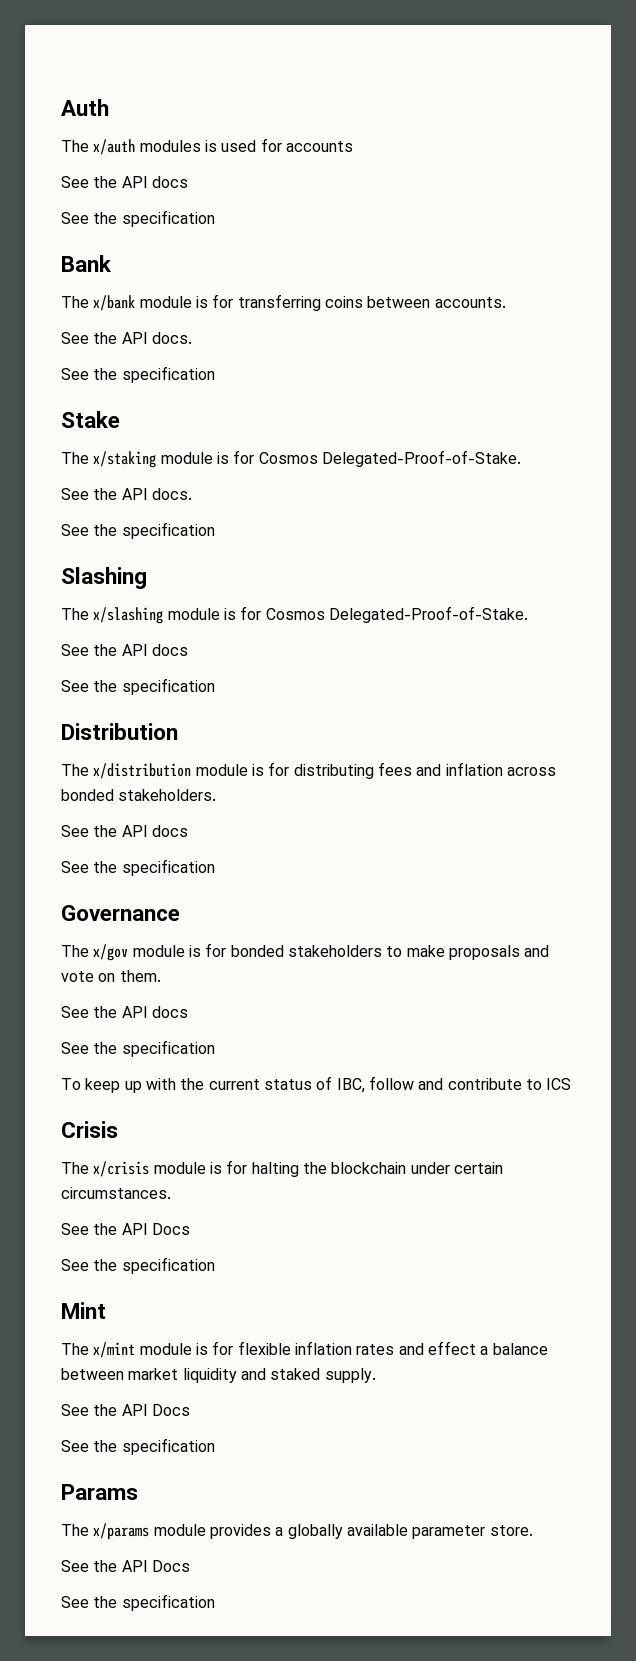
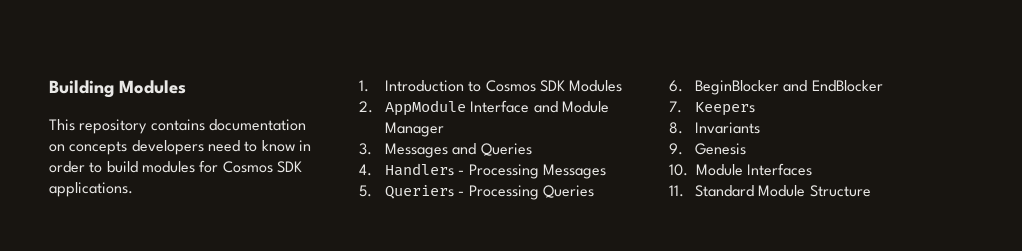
- Auth
- The x/auth modules is used for accounts
- See the API docs
- See the specification
- Bank
- The x/bank module is for transferring coins between accounts.
- See the API docs.
- See the specification
- Stake
- The x/staking module is for Cosmos Delegated-Proof-of-Stake.
- See the API docs.
- See the specification
- Slashing
- The x/slashing module is for Cosmos Delegated-Proof-of-Stake.
- See the API docs
- See the specification
- Distribution
- The x/distribution module is for distributing fees and inflation across bonded stakeholders.
- See the API docs
- See the specification
- Governance
- The x/gov module is for bonded stakeholders to make proposals and vote on them.
- See the API docs
- See the specification
- To keep up with the current status of IBC, follow and contribute to ICS
- Crisis
- The x/crisis module is for halting the blockchain under certain circumstances.
- See the API Docs
- See the specification
- Mint
- The x/mint module is for flexible inflation rates and effect a balance between market liquidity and staked supply.
- See the API Docs
- See the specification
- Params
- The x/params module provides a globally available parameter store.
- See the API Docs
- See the specification
+ Building Modules
+ This repository contains documentation on concepts developers need to know in order to build modules for Cosmos SDK applications.
+ 1. Introduction to Cosmos SDK Modules
+ 2. AppModule Interface and Module Manager
+ 3. Messages and Queries
+ 4. Handlers - Processing Messages
+ 5. Queriers - Processing Queries
+ 6. BeginBlocker and EndBlocker
+ 7. Keepers
+ 8. Invariants
+ 9. Genesis
+ 10. Module Interfaces
+ 11. Standard Module Structure

